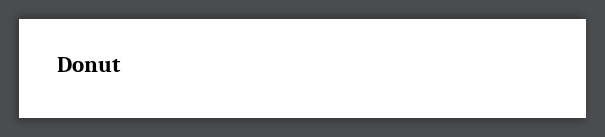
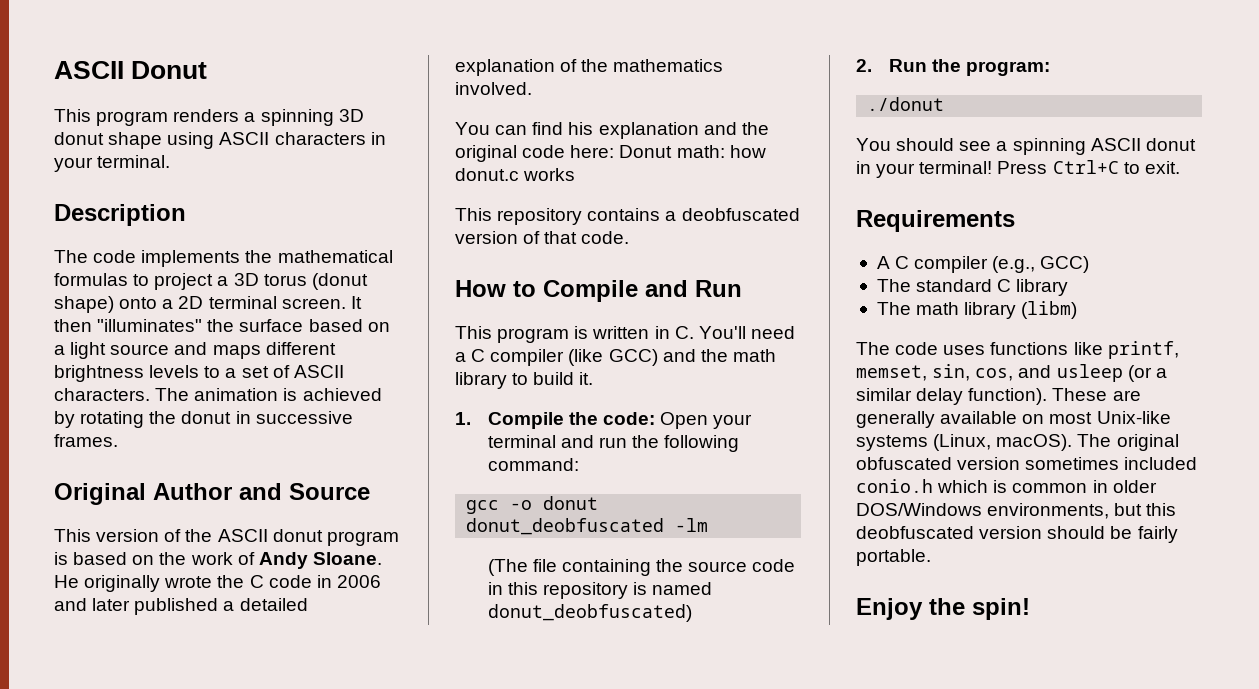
- Donut
+ ASCII Donut
+ This program renders a spinning 3D donut shape using ASCII characters in your terminal.
+ Description
+ The code implements the mathematical formulas to project a 3D torus (donut shape) onto a 2D terminal screen. It then "illuminates" the surface based on a light source and maps different brightness levels to a set of ASCII characters. The animation is achieved by rotating the donut in successive frames.
+ Original Author and Source
+ This version of the ASCII donut program is based on the work of Andy Sloane. He originally wrote the C code in 2006 and later published a detailed explanation of the mathematics involved.
+ You can find his explanation and the original code here: Donut math: how donut.c works
+ This repository contains a deobfuscated version of that code.
+ How to Compile and Run
+ This program is written in C. You'll need a C compiler (like GCC) and the math library to build it.
+ 1. Compile the code: Open your terminal and run the following command:
+ gcc -o donut donut_deobfuscated -lm
+ (The file containing the source code in this repository is named donut_deobfuscated)
+ 2. Run the program:
+ ./donut
+ You should see a spinning ASCII donut in your terminal! Press Ctrl+C to exit.
+ Requirements
+ A C compiler (e.g., GCC)
+ The standard C library
+ The math library (libm)
+ The code uses functions like printf, memset, sin, cos, and usleep (or a similar delay function). These are generally available on most Unix-like systems (Linux, macOS). The original obfuscated version sometimes included conio.h which is common in older DOS/Windows environments, but this deobfuscated version should be fairly portable.
+ Enjoy the spin!

